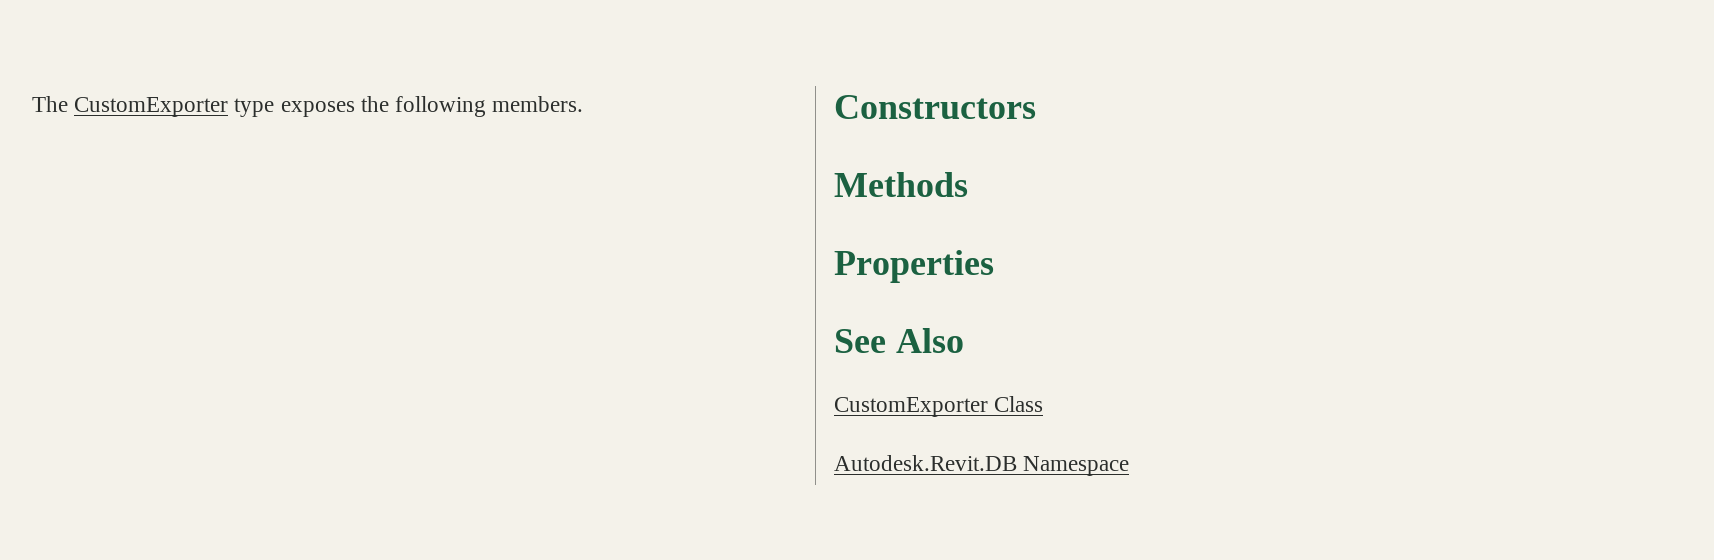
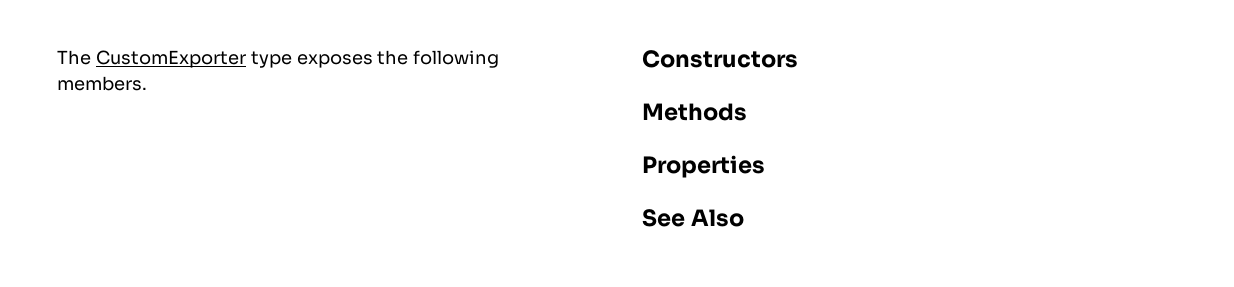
- CustomExporter Class
- Autodesk.Revit.DB Namespace

